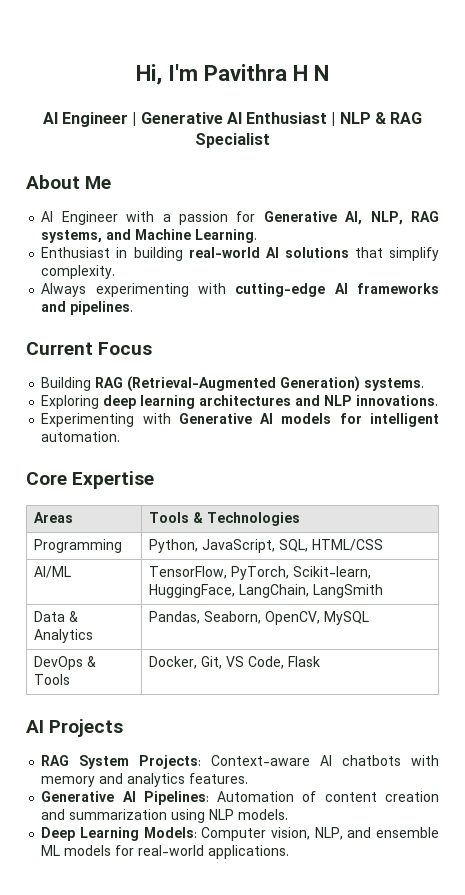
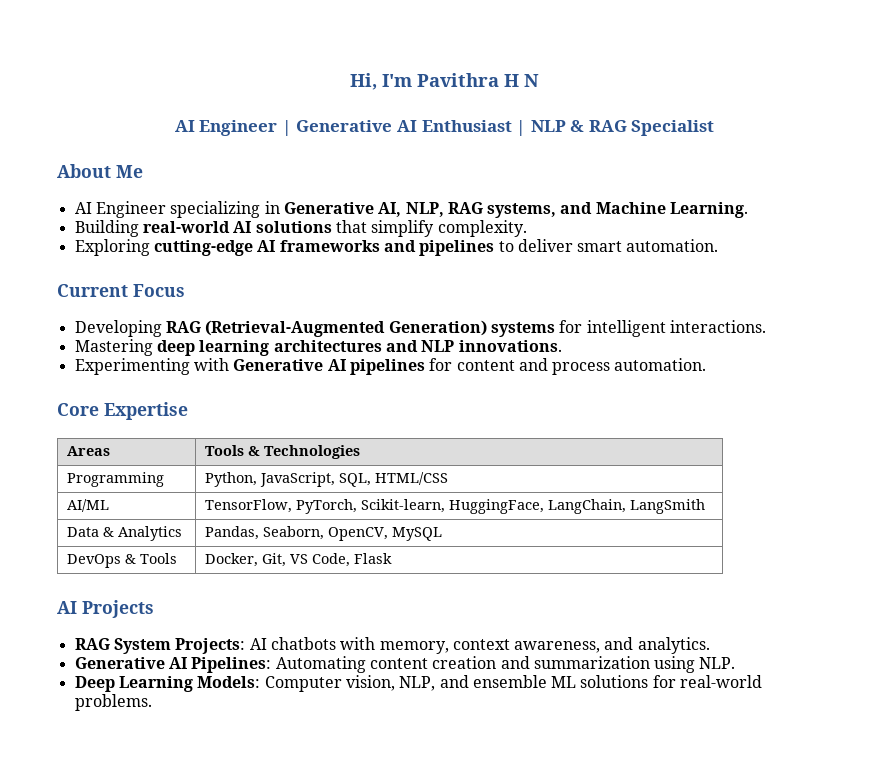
- AI Engineer with a passion for Generative AI, NLP, RAG systems, and Machine Learning.
+ AI Engineer specializing in Generative AI, NLP, RAG systems, and Machine Learning.
- Enthusiast in building real-world AI solutions that simplify complexity.
+ Building real-world AI solutions that simplify complexity.
- Always experimenting with cutting-edge AI frameworks and pipelines.
+ Exploring cutting-edge AI frameworks and pipelines to deliver smart automation.
- Building RAG (Retrieval-Augmented Generation) systems.
- Exploring deep learning architectures and NLP innovations.
+ Developing RAG (Retrieval-Augmented Generation) systems for intelligent interactions.
+ Mastering deep learning architectures and NLP innovations.
- Experimenting with Generative AI models for intelligent automation.
+ Experimenting with Generative AI pipelines for content and process automation.
- RAG System Projects: Context-aware AI chatbots with memory and analytics features.
+ RAG System Projects: AI chatbots with memory, context awareness, and analytics.
- Generative AI Pipelines: Automation of content creation and summarization using NLP models.
+ Generative AI Pipelines: Automating content creation and summarization using NLP.
- Deep Learning Models: Computer vision, NLP, and ensemble ML models for real-world applications.
+ Deep Learning Models: Computer vision, NLP, and ensemble ML solutions for real-world problems.

